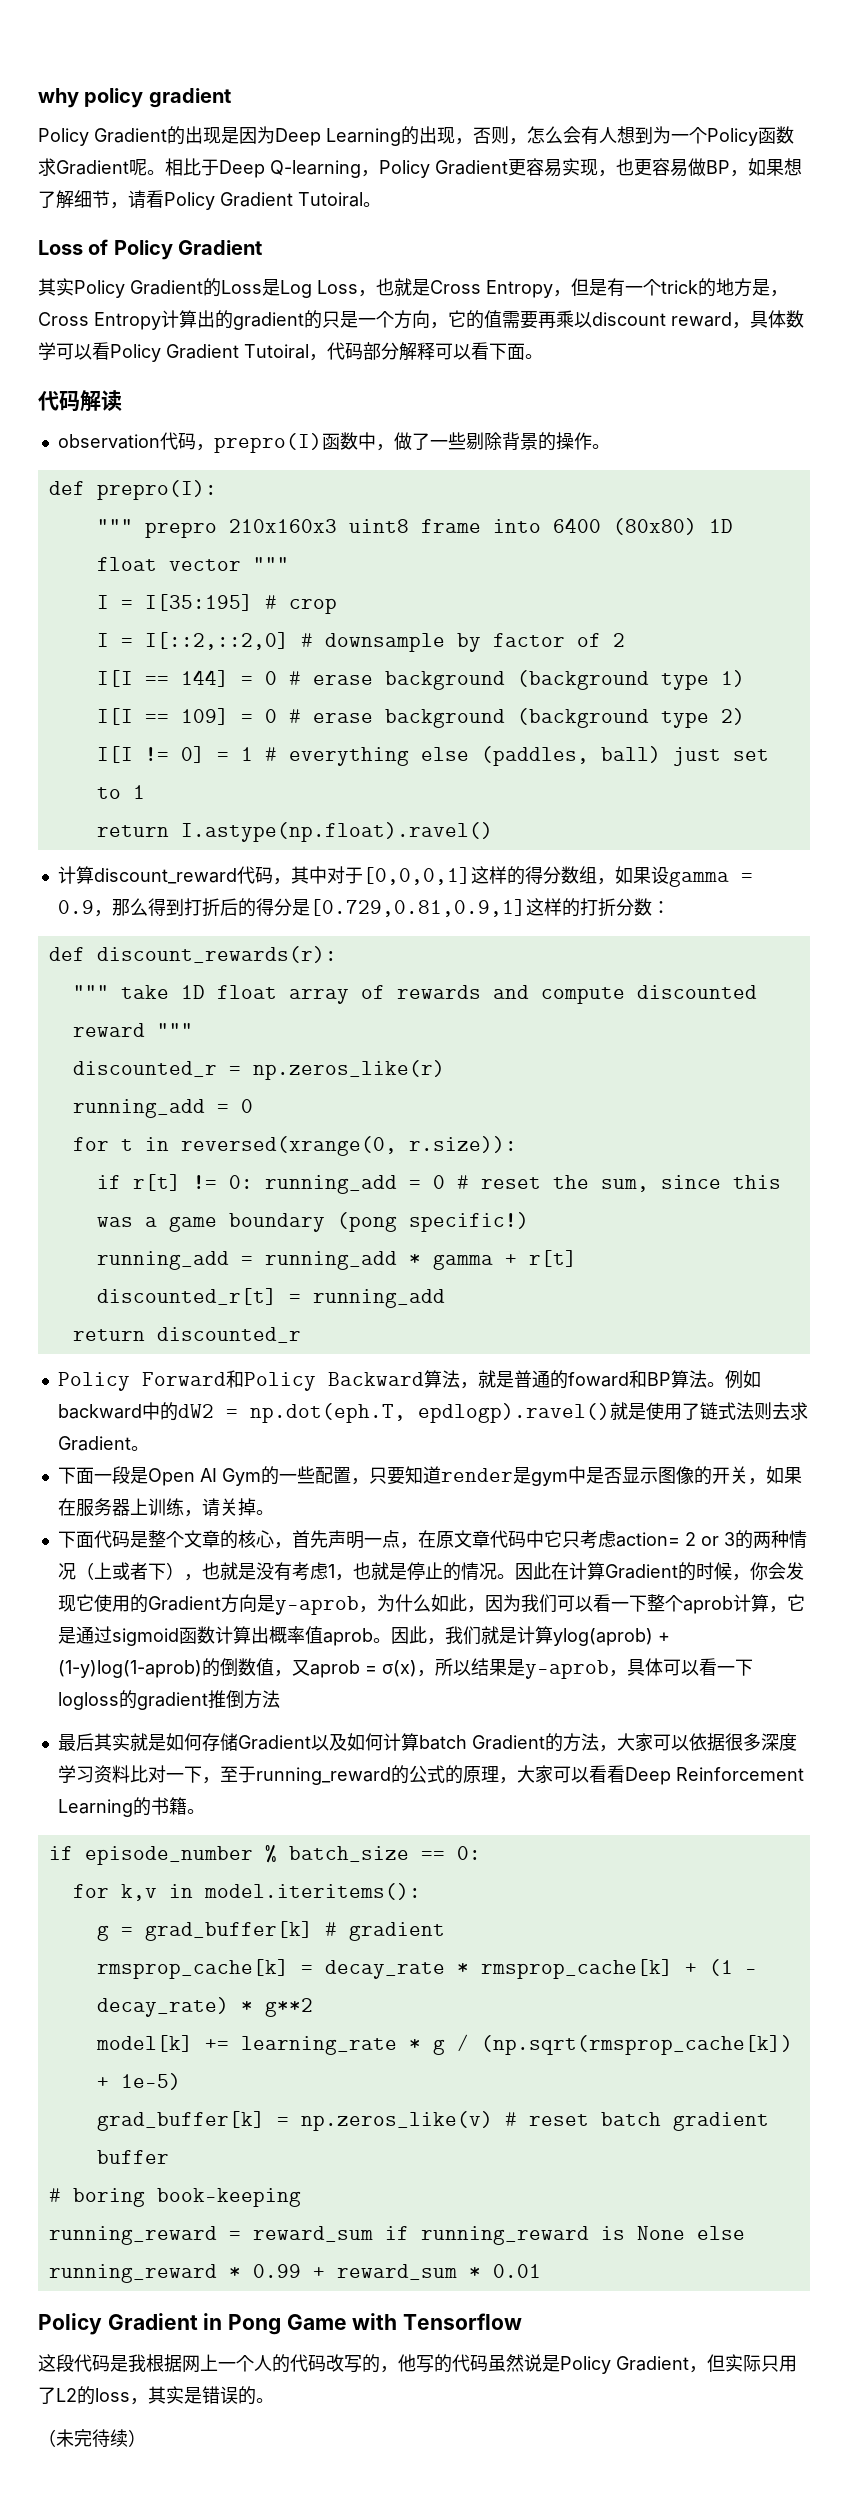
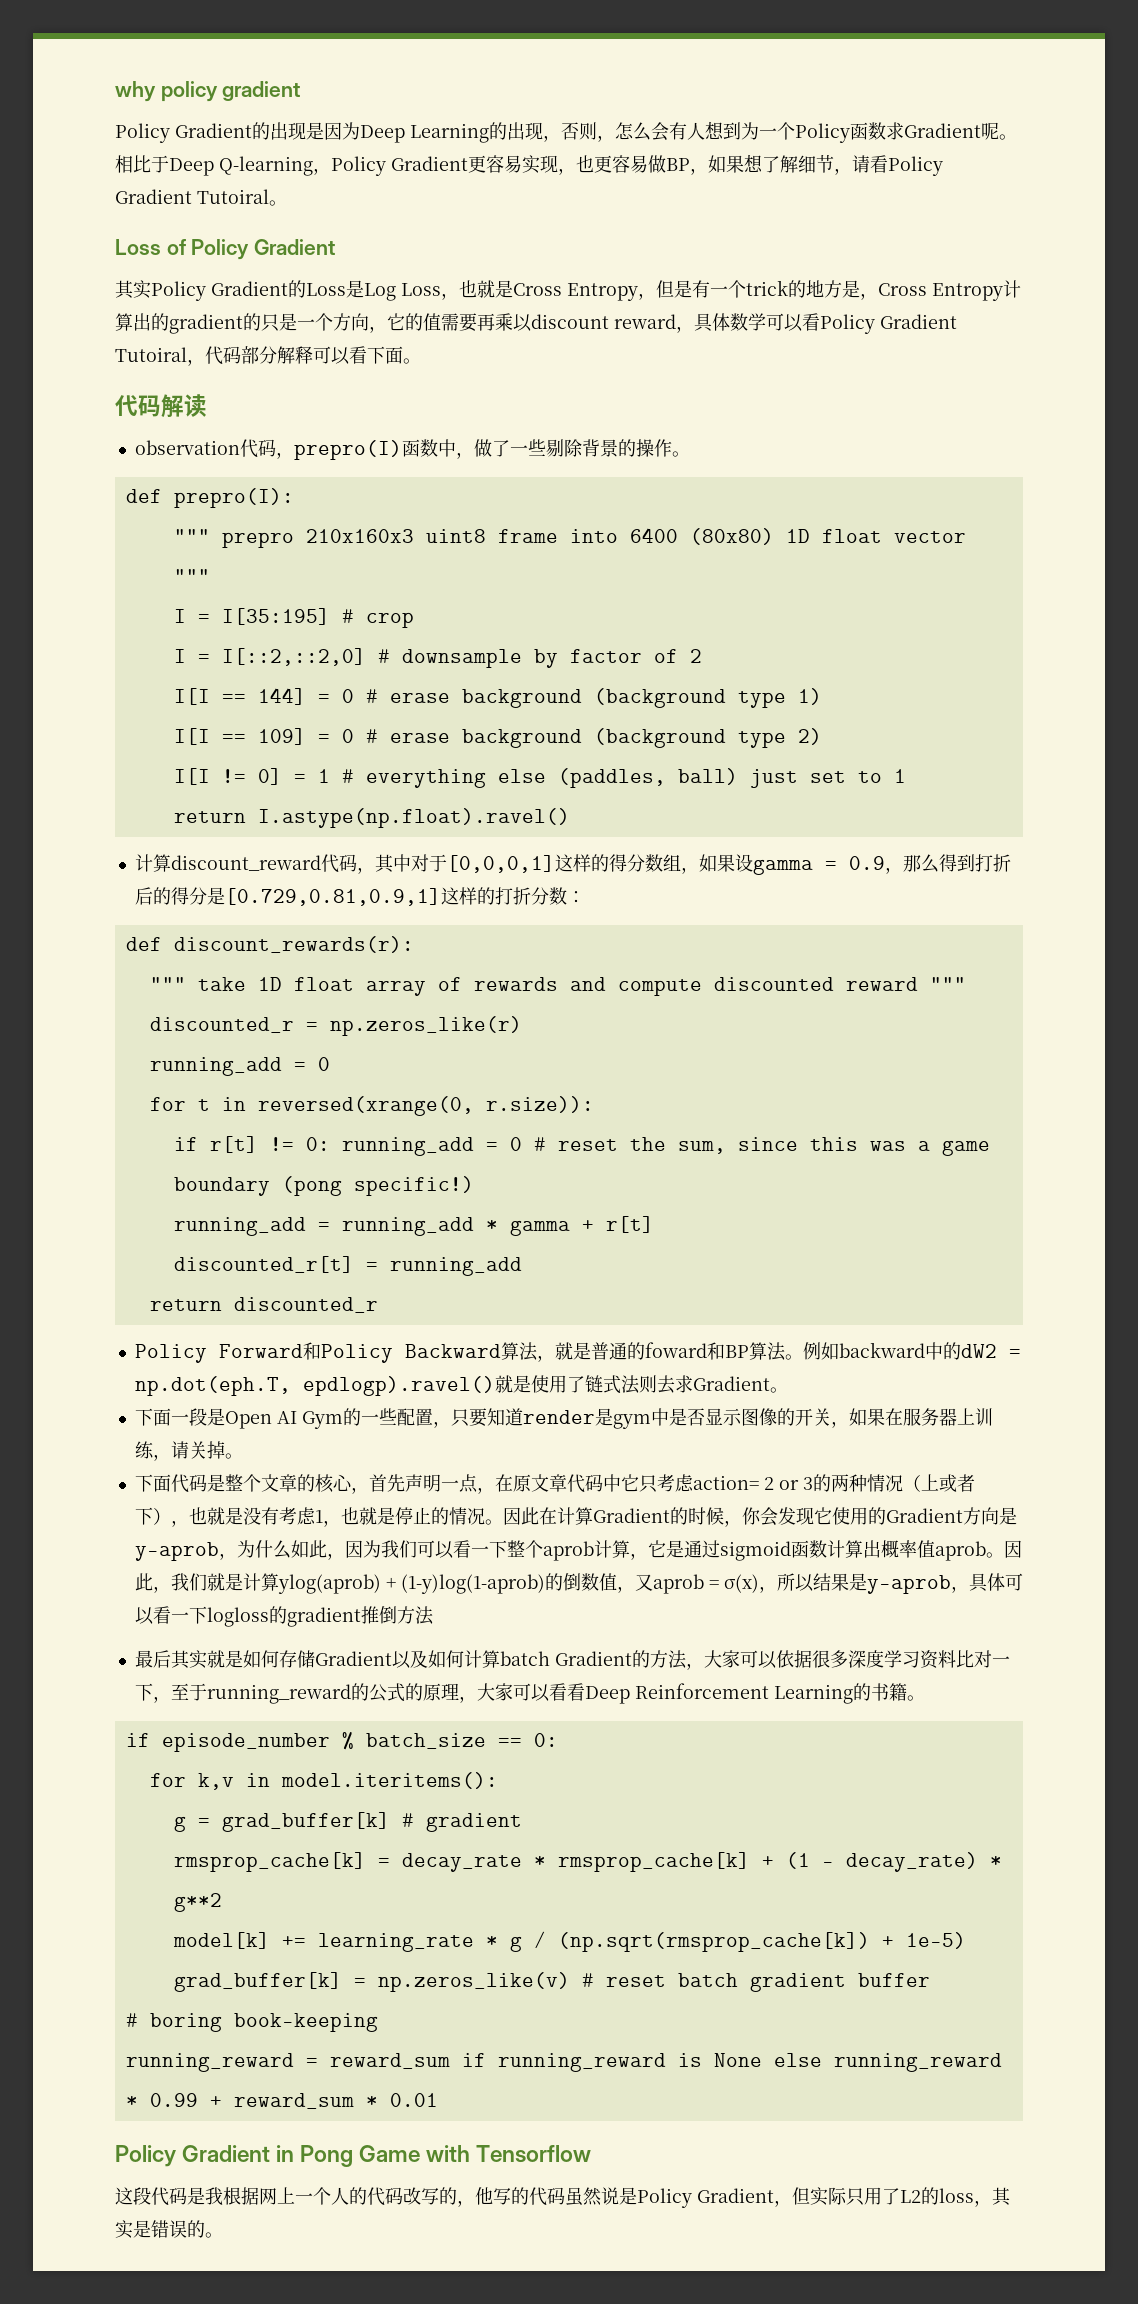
- （未完待续）

